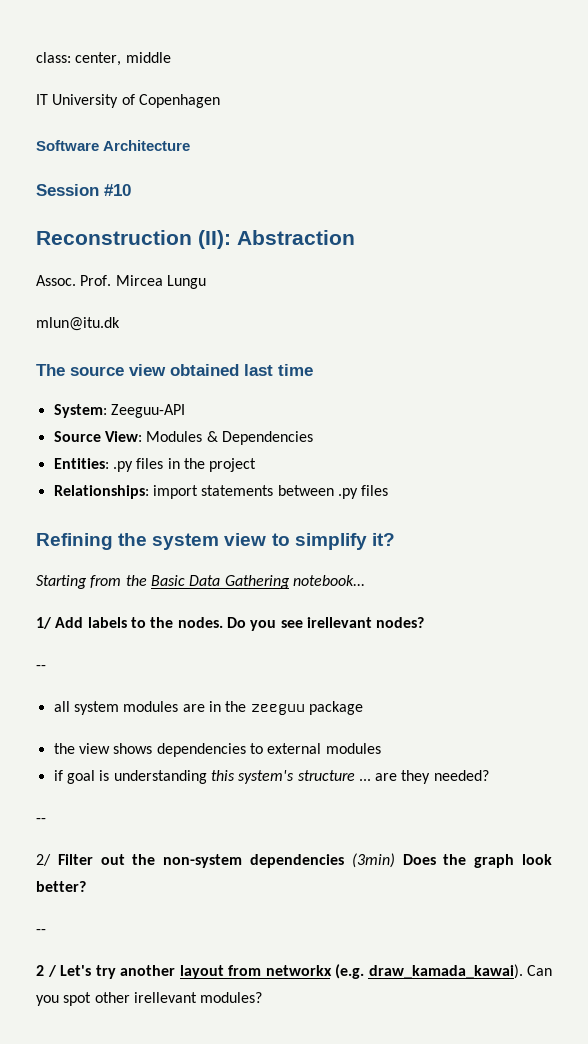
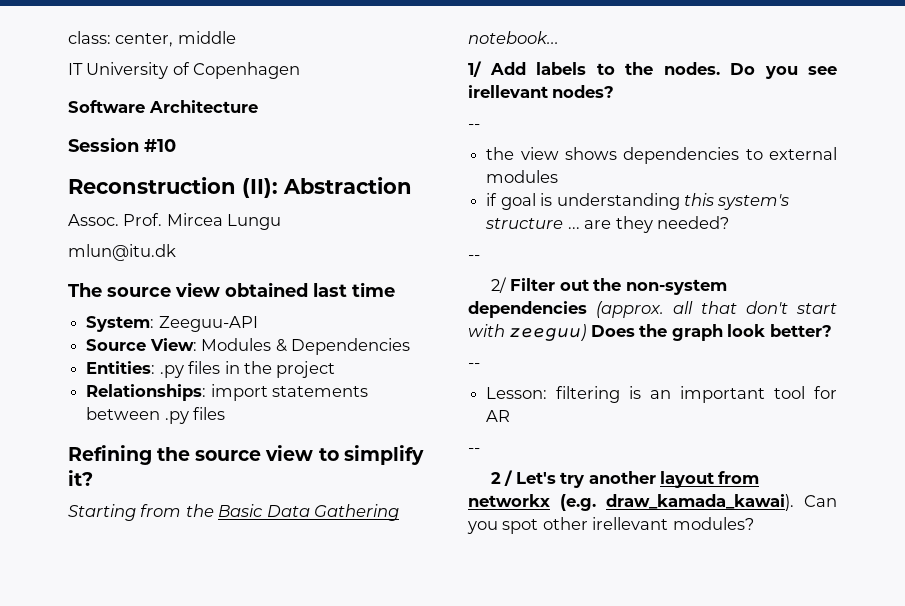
- Refining the system view to simplify it?
+ Refining the source view to simplify it?
- all system modules are in the zeeguu package
- 2/ Filter out the non-system dependencies (3min) Does the graph look better?
+ 2/ Filter out the non-system dependencies (approx. all that don't start with zeeguu) Does the graph look better?
+ Lesson: filtering is an important tool for AR
+ --

